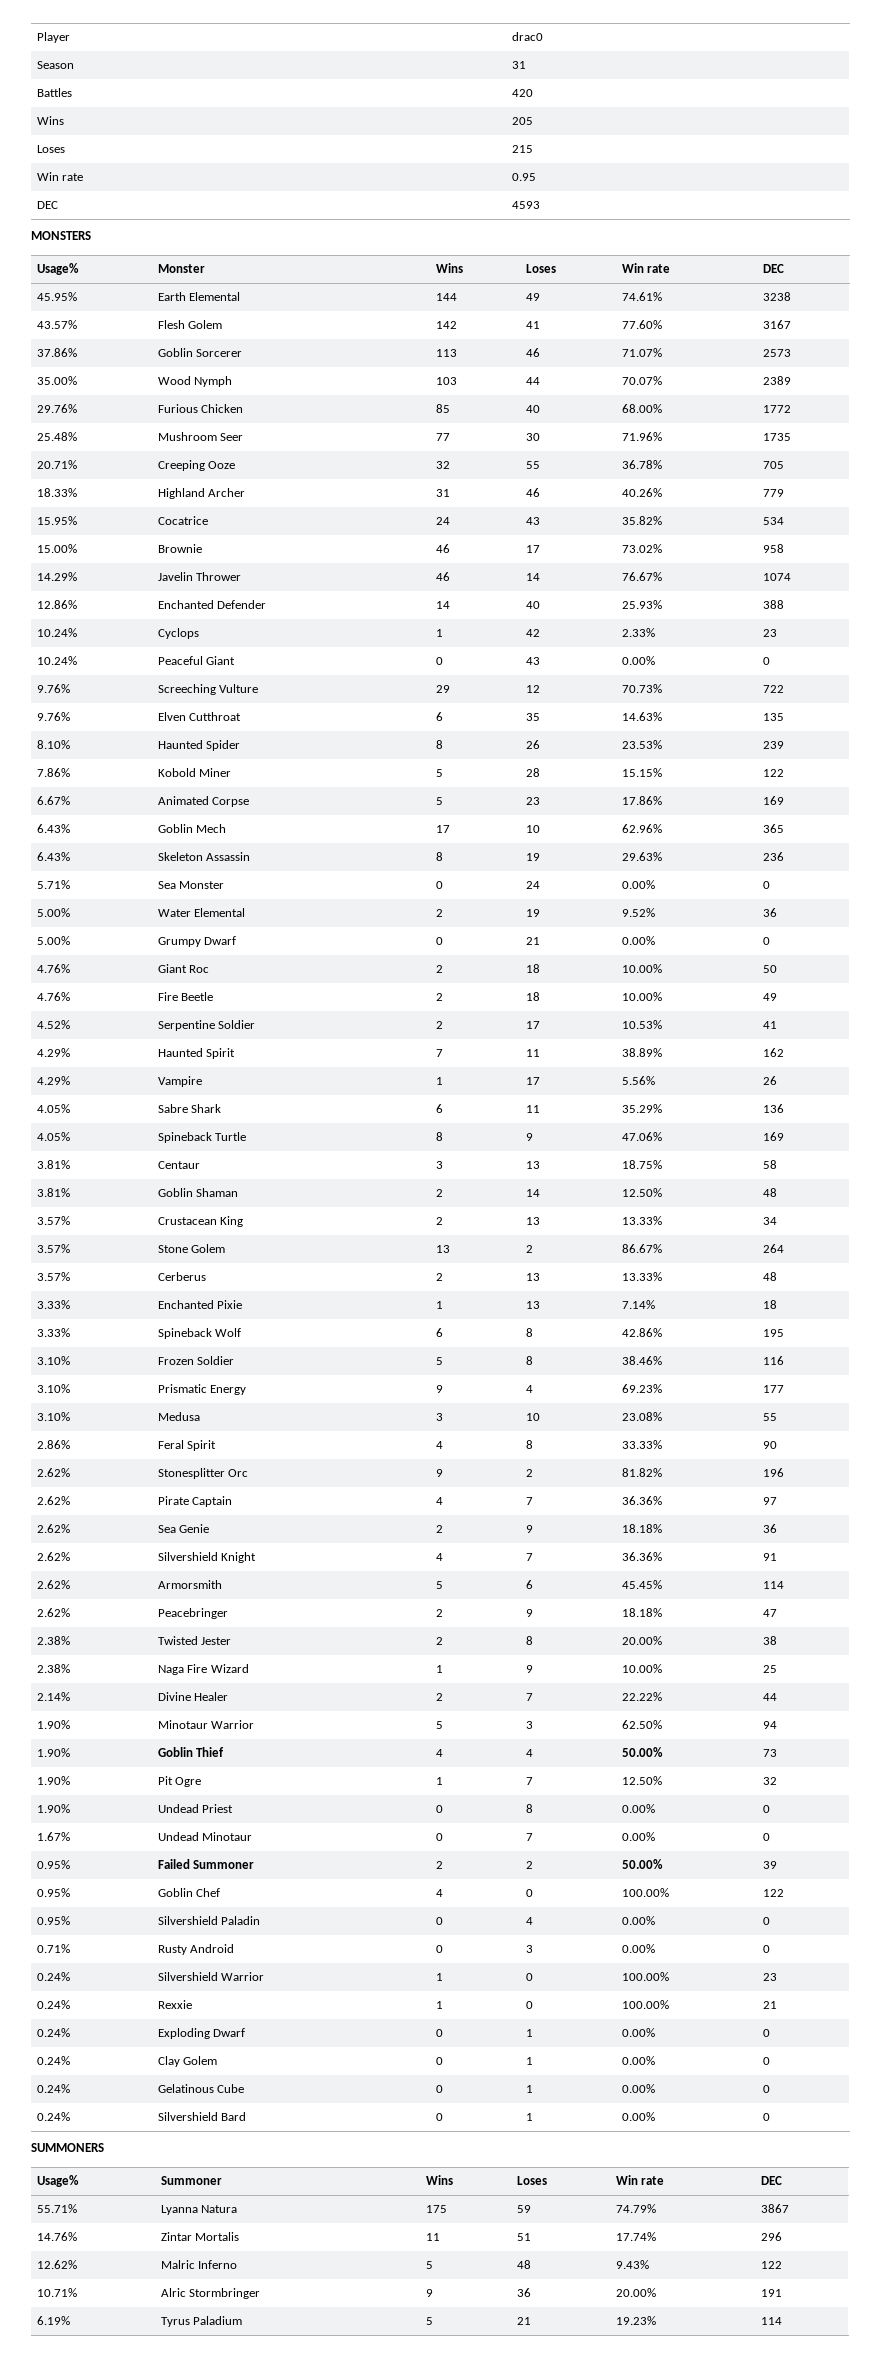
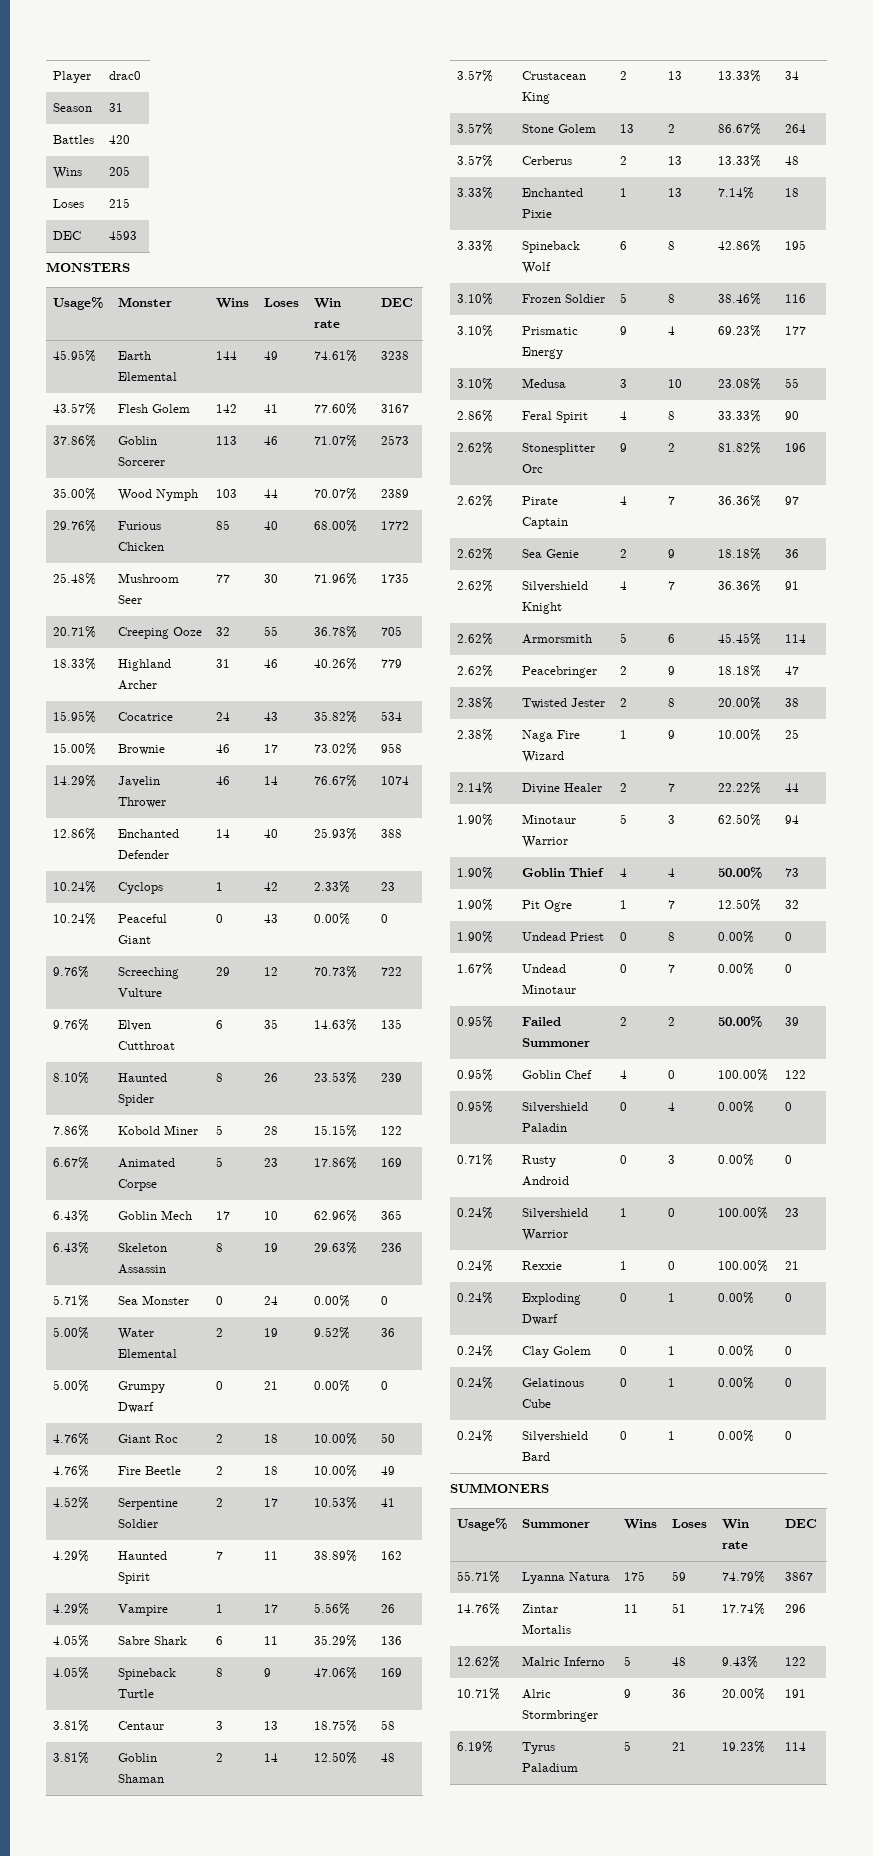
- Win rate | 0.95

